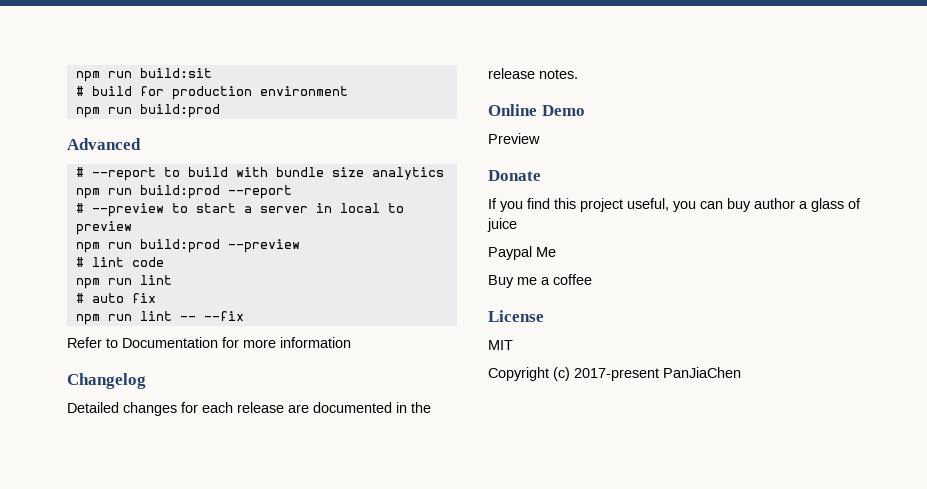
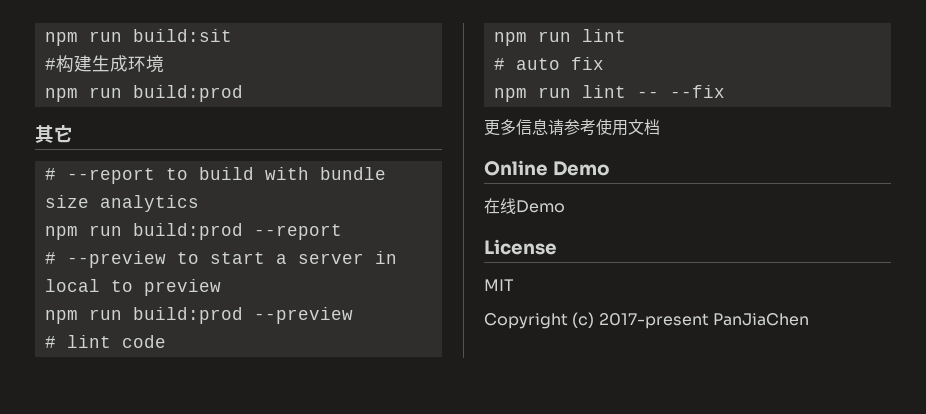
- # build for production environment
+ #构建生成环境
- Advanced
+ 其它
- Refer to Documentation for more information
- Changelog
- Detailed changes for each release are documented in the release notes.
+ 更多信息请参考使用文档
  Online Demo
- Preview
- Donate
- If you find this project useful, you can buy author a glass of juice
- Paypal Me
- Buy me a coffee
+ 在线Demo

